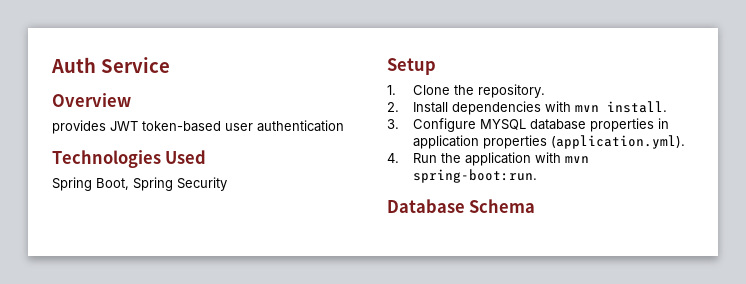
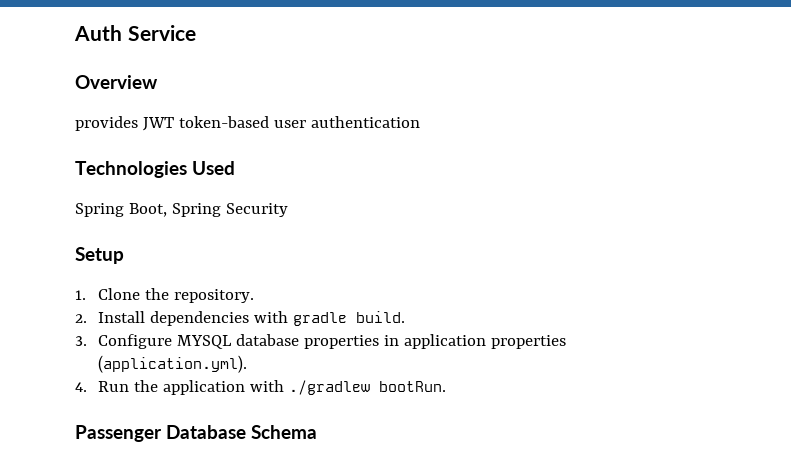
- 2. Install dependencies with mvn install.
+ 2. Install dependencies with gradle build.
- 4. Run the application with mvn spring-boot:run.
- Database Schema
+ 4. Run the application with ./gradlew bootRun.
+ Passenger Database Schema

